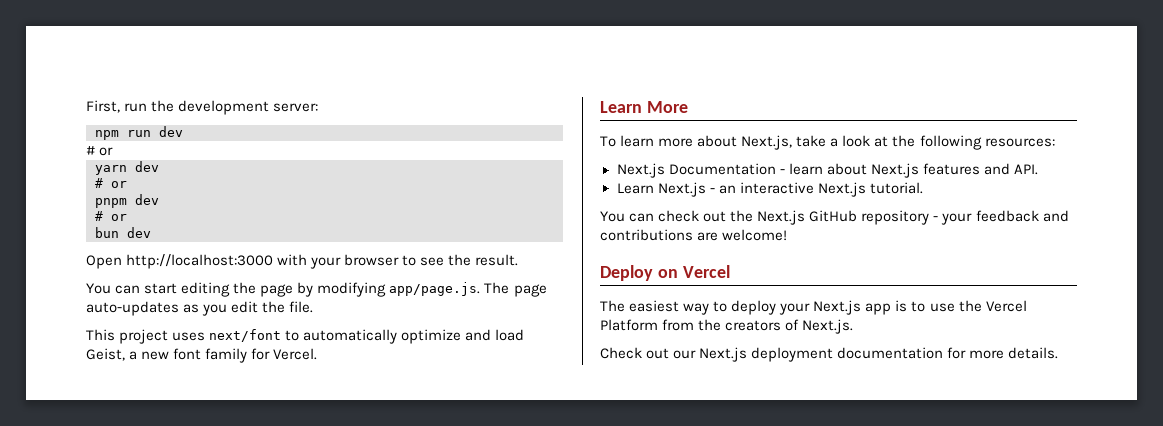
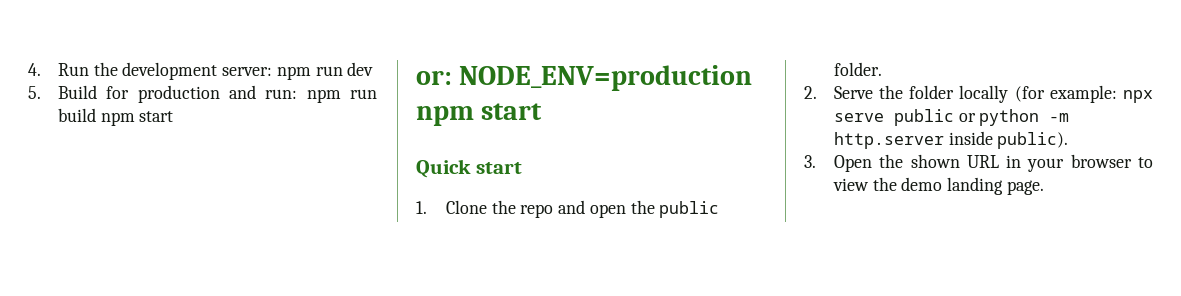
- First, run the development server:
- npm run dev
- # or
- yarn dev
- # or
- pnpm dev
- # or
- bun dev
- Open http://localhost:3000 with your browser to see the result.
- You can start editing the page by modifying app/page.js. The page auto-updates as you edit the file.
- This project uses next/font to automatically optimize and load Geist, a new font family for Vercel.
- Learn More
- To learn more about Next.js, take a look at the following resources:
- Next.js Documentation - learn about Next.js features and API.
- Learn Next.js - an interactive Next.js tutorial.
- You can check out the Next.js GitHub repository - your feedback and contributions are welcome!
- Deploy on Vercel
- The easiest way to deploy your Next.js app is to use the Vercel Platform from the creators of Next.js.
- Check out our Next.js deployment documentation for more details.
+ 4. Run the development server: npm run dev
+ 5. Build for production and run: npm run build npm start
+ or: NODE_ENV=production npm start
+ Quick start
+ 1. Clone the repo and open the public folder.
+ 2. Serve the folder locally (for example: npx serve public or python -m http.server inside public).
+ 3. Open the shown URL in your browser to view the demo landing page.

